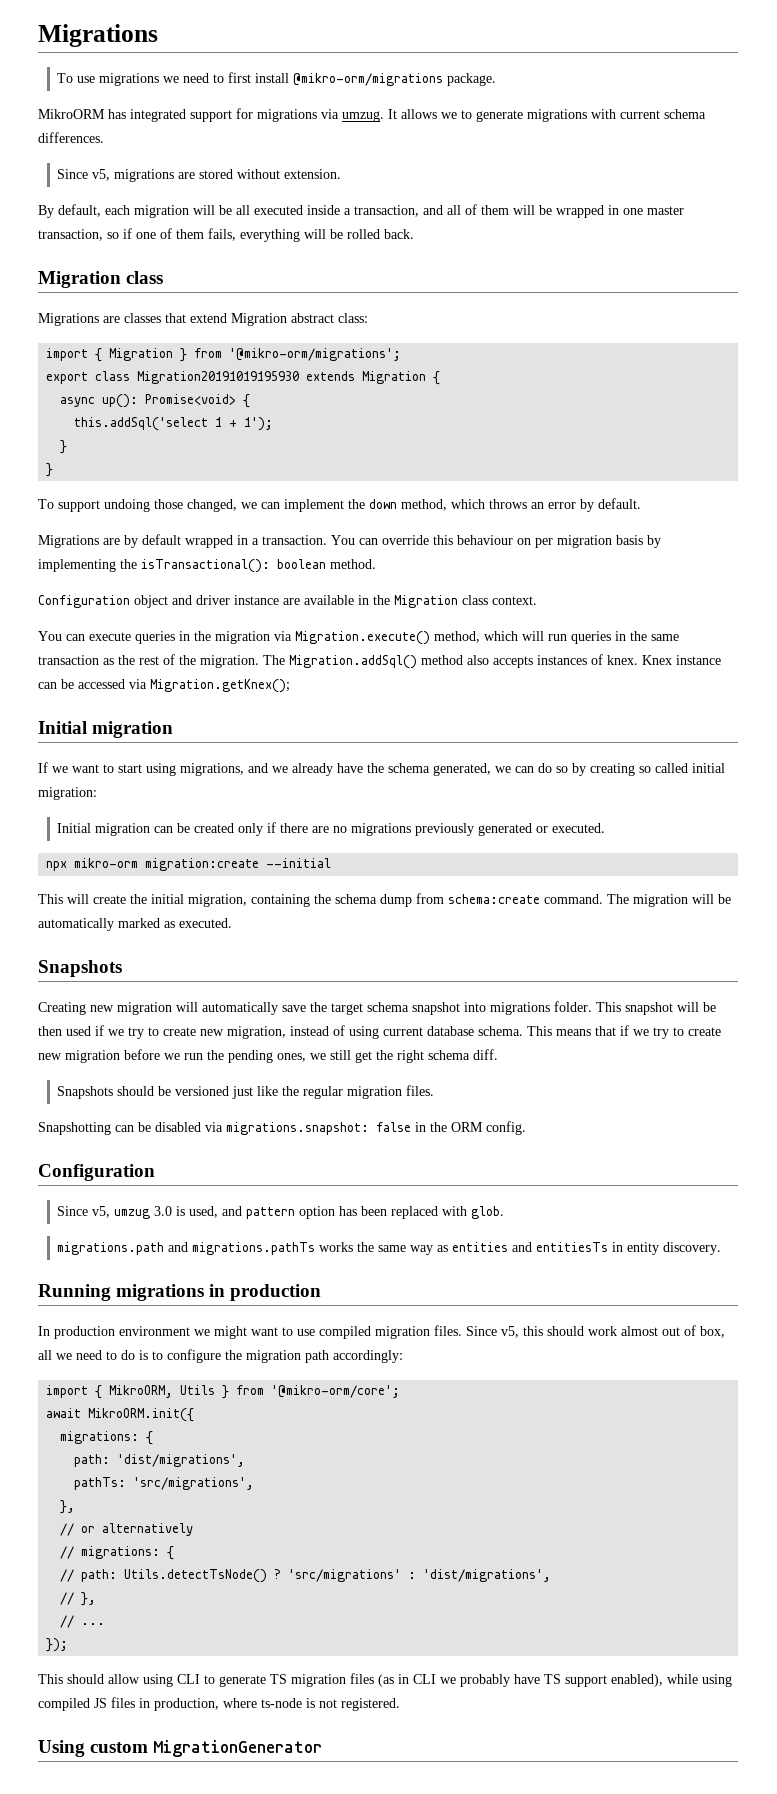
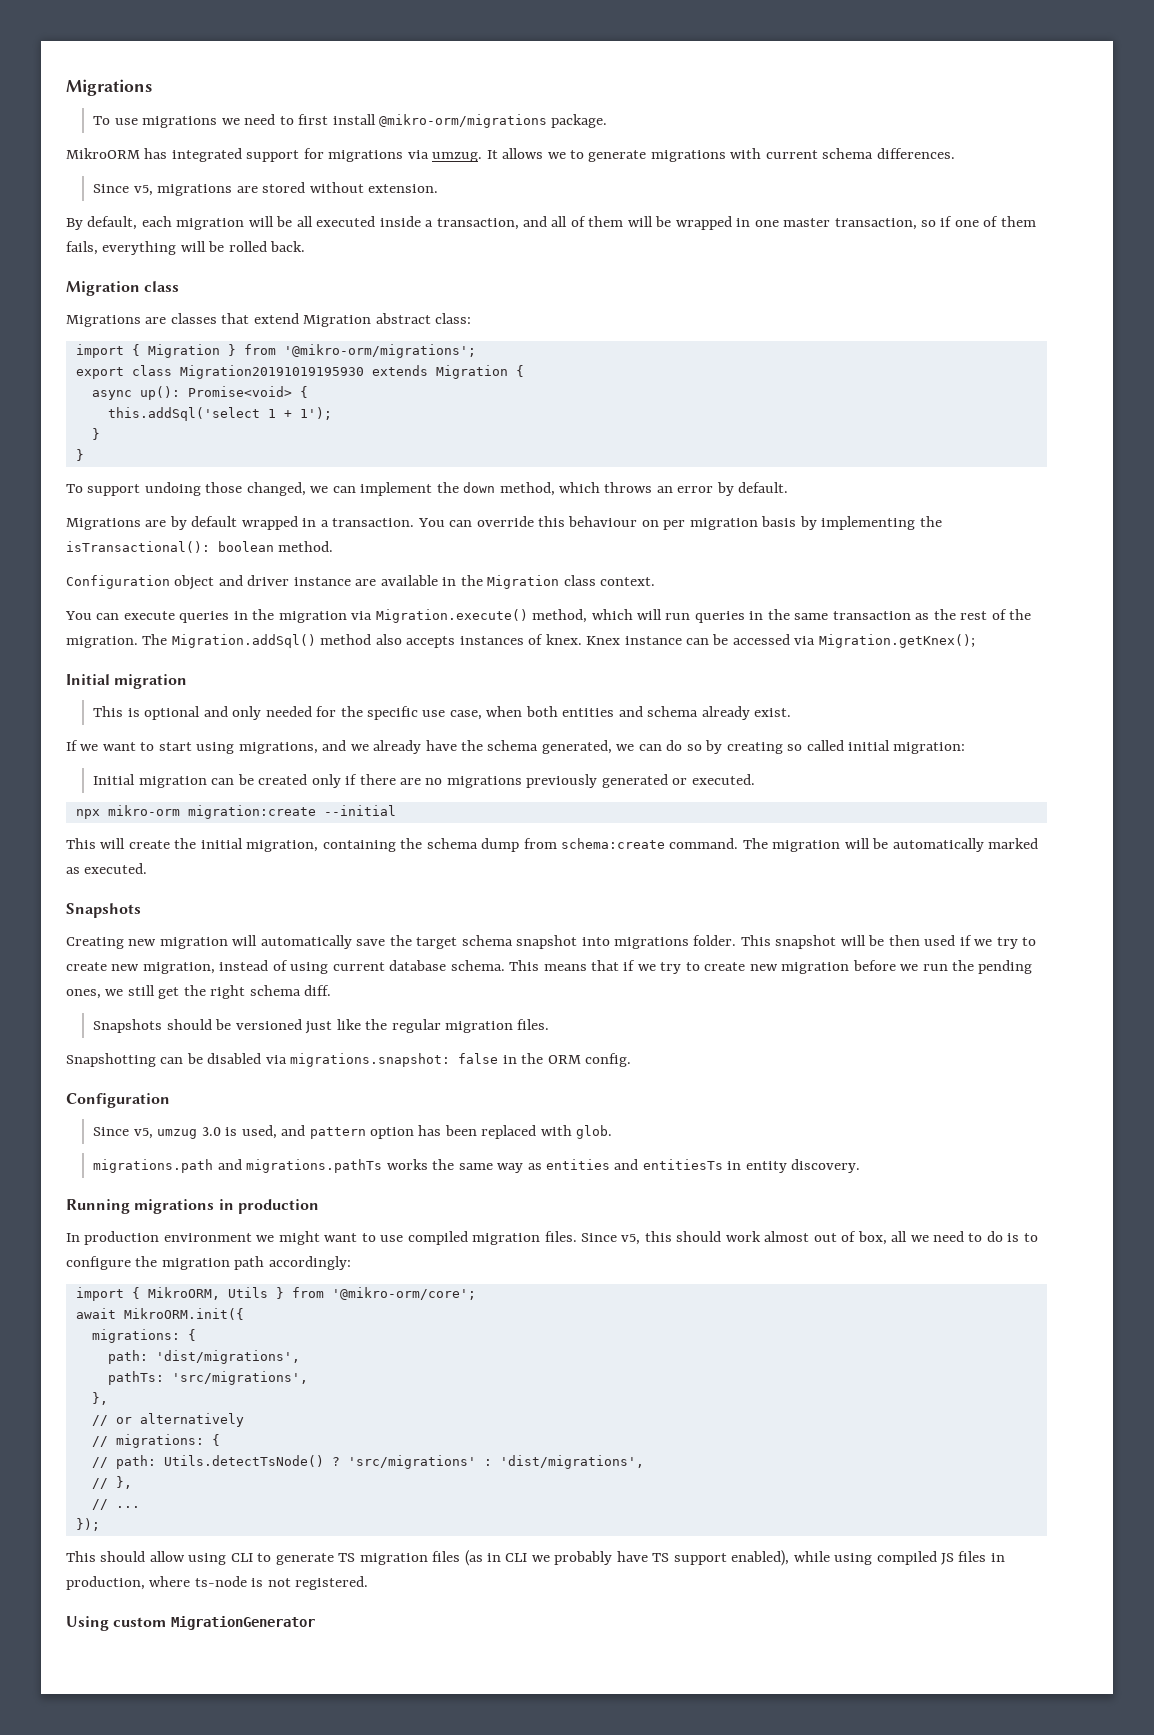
+ This is optional and only needed for the specific use case, when both entities and schema already exist.

